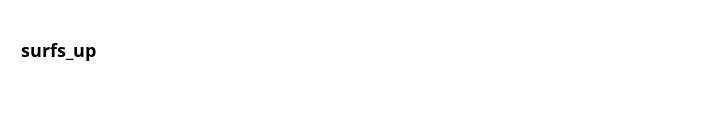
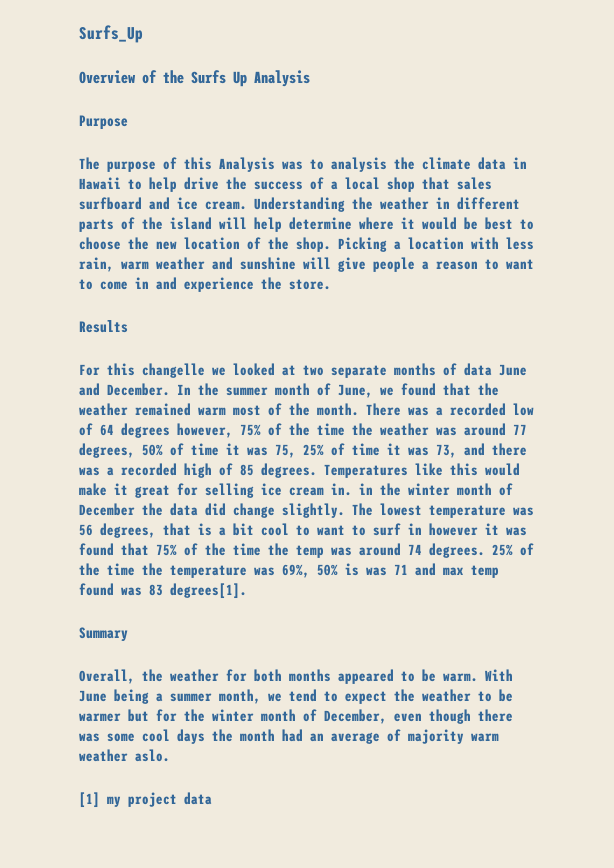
- surfs_up
+ Surfs_Up
+ Overview of the Surfs Up Analysis
+ Purpose
+ The purpose of this Analysis was to analysis the climate data in Hawaii to help drive the success of a local shop that sales surfboard and ice cream. Understanding the weather in different parts of the island will help determine where it would be best to choose the new location of the shop. Picking a location with less rain, warm weather and sunshine will give people a reason to want to come in and experience the store.
+ Results
+ For this changelle we looked at two separate months of data June and December. In the summer month of June, we found that the weather remained warm most of the month. There was a recorded low of 64 degrees however, 75% of the time the weather was around 77 degrees, 50% of time it was 75, 25% of time it was 73, and there was a recorded high of 85 degrees. Temperatures like this would make it great for selling ice cream in. in the winter month of December the data did change slightly. The lowest temperature was 56 degrees, that is a bit cool to want to surf in however it was found that 75% of the time the temp was around 74 degrees. 25% of the time the temperature was 69%, 50% is was 71 and max temp found was 83 degrees[1].
+ Summary
+ Overall, the weather for both months appeared to be warm. With June being a summer month, we tend to expect the weather to be warmer but for the winter month of December, even though there was some cool days the month had an average of majority warm weather aslo.
+ [1] my project data

